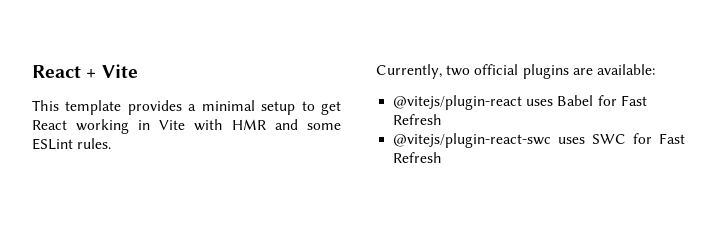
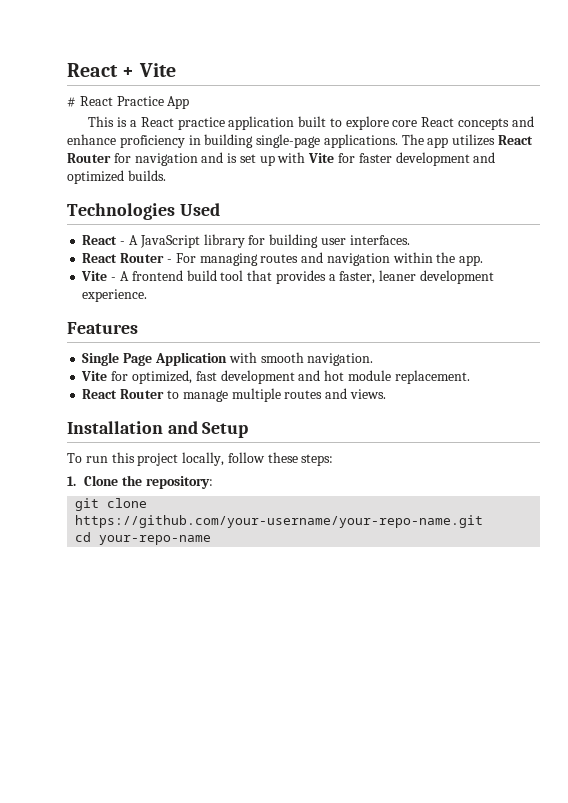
- This template provides a minimal setup to get React working in Vite with HMR and some ESLint rules.
- Currently, two official plugins are available:
- @vitejs/plugin-react uses Babel for Fast Refresh
- @vitejs/plugin-react-swc uses SWC for Fast Refresh
+ # React Practice App
+ This is a React practice application built to explore core React concepts and enhance proficiency in building single-page applications. The app utilizes React Router for navigation and is set up with Vite for faster development and optimized builds.
+ Technologies Used
+ React - A JavaScript library for building user interfaces.
+ React Router - For managing routes and navigation within the app.
+ Vite - A frontend build tool that provides a faster, leaner development experience.
+ Features
+ Single Page Application with smooth navigation.
+ Vite for optimized, fast development and hot module replacement.
+ React Router to manage multiple routes and views.
+ Installation and Setup
+ To run this project locally, follow these steps:
+ 1. Clone the repository:
+ git clone https://github.com/your-username/your-repo-name.git
+ cd your-repo-name

